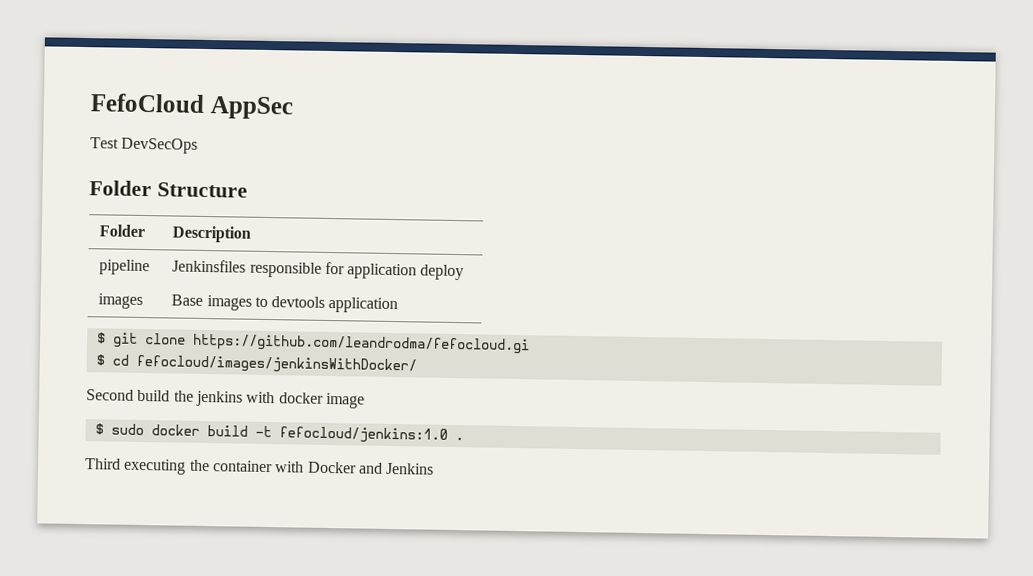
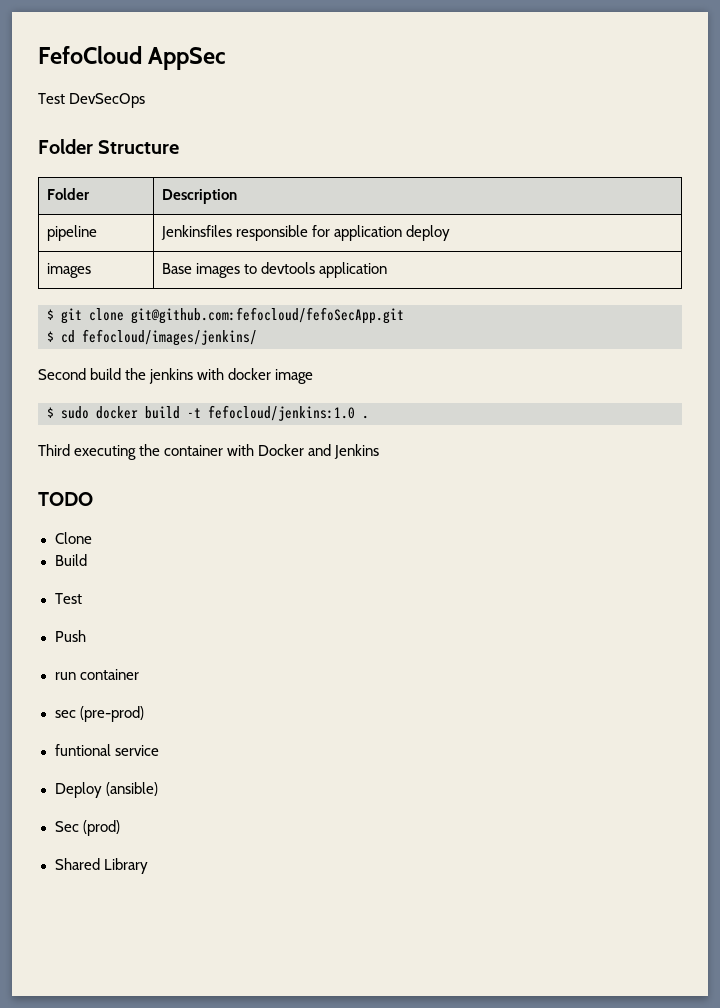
- $ git clone https://github.com/leandrodma/fefocloud.gi
+ $ git clone git@github.com:fefocloud/fefoSecApp.git
- $ cd fefocloud/images/jenkinsWithDocker/
+ $ cd fefocloud/images/jenkins/
+ TODO
+ Clone
+ Build
+ Test
+ Push
+ run container
+ sec (pre-prod)
+ funtional service
+ Deploy (ansible)
+ Sec (prod)
+ Shared Library

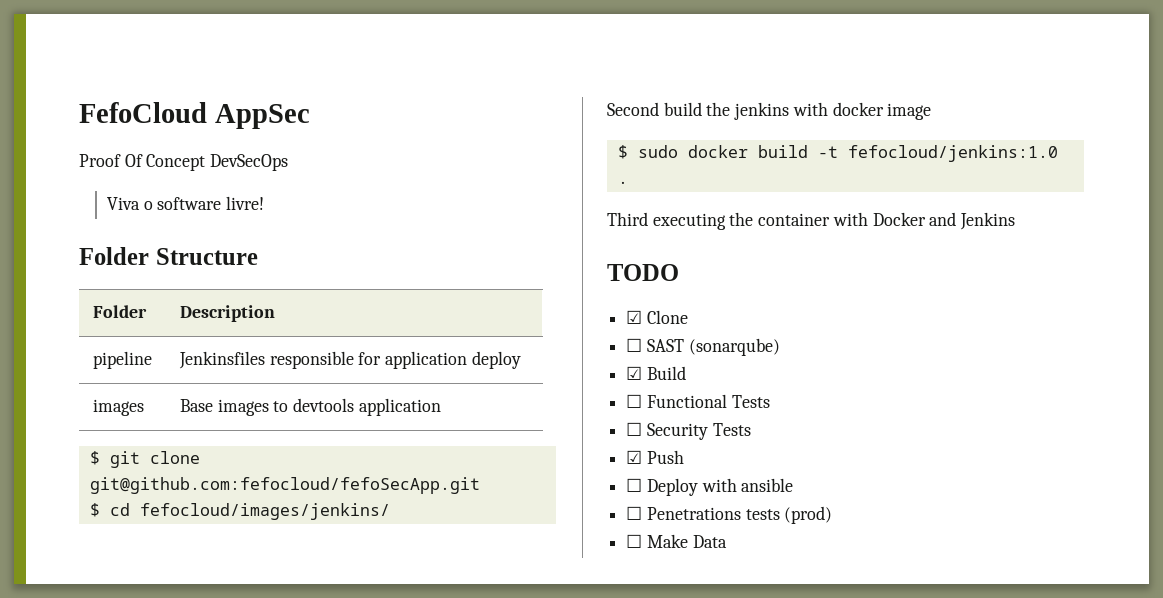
- Test DevSecOps
+ Proof Of Concept DevSecOps
+ Viva o software livre!
- Clone
+ ☑ Clone
- Build
- Test
- Push
- run container
- sec (pre-prod)
- funtional service
- Deploy (ansible)
- Sec (prod)
- Shared Library
+ ☐ SAST (sonarqube)
+ ☑ Build
+ ☐ Functional Tests
+ ☐ Security Tests
+ ☑ Push
+ ☐ Deploy with ansible
+ ☐ Penetrations tests (prod)
+ ☐ Make Data

